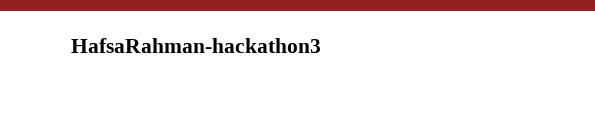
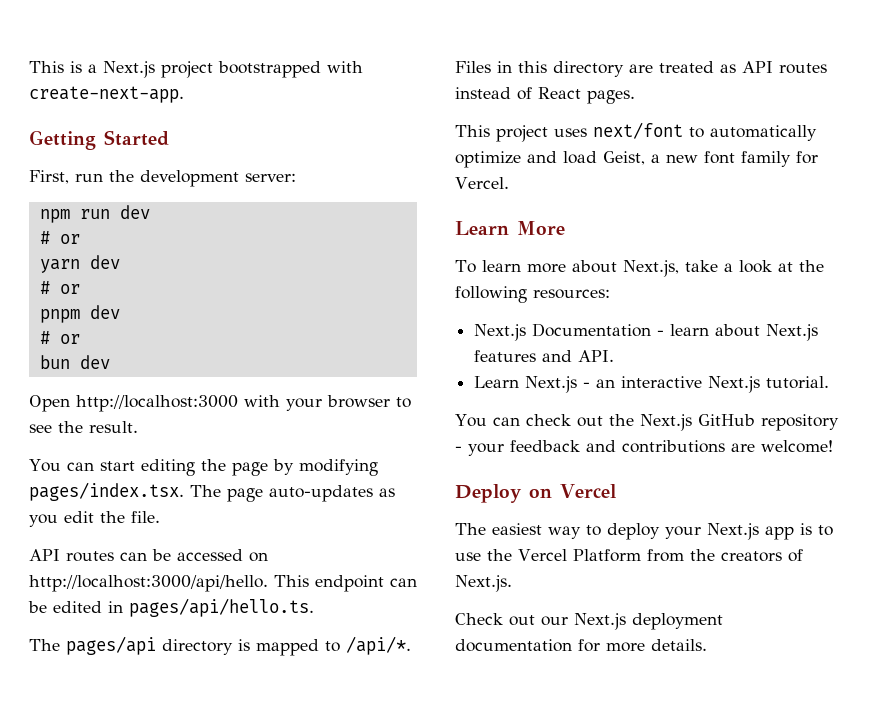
- HafsaRahman-hackathon3
+ This is a Next.js project bootstrapped with create-next-app.
+ Getting Started
+ First, run the development server:
+ npm run dev
+ # or
+ yarn dev
+ # or
+ pnpm dev
+ # or
+ bun dev
+ Open http://localhost:3000 with your browser to see the result.
+ You can start editing the page by modifying pages/index.tsx. The page auto-updates as you edit the file.
+ API routes can be accessed on http://localhost:3000/api/hello. This endpoint can be edited in pages/api/hello.ts.
+ The pages/api directory is mapped to /api/*. Files in this directory are treated as API routes instead of React pages.
+ This project uses next/font to automatically optimize and load Geist, a new font family for Vercel.
+ Learn More
+ To learn more about Next.js, take a look at the following resources:
+ Next.js Documentation - learn about Next.js features and API.
+ Learn Next.js - an interactive Next.js tutorial.
+ You can check out the Next.js GitHub repository - your feedback and contributions are welcome!
+ Deploy on Vercel
+ The easiest way to deploy your Next.js app is to use the Vercel Platform from the creators of Next.js.
+ Check out our Next.js deployment documentation for more details.

